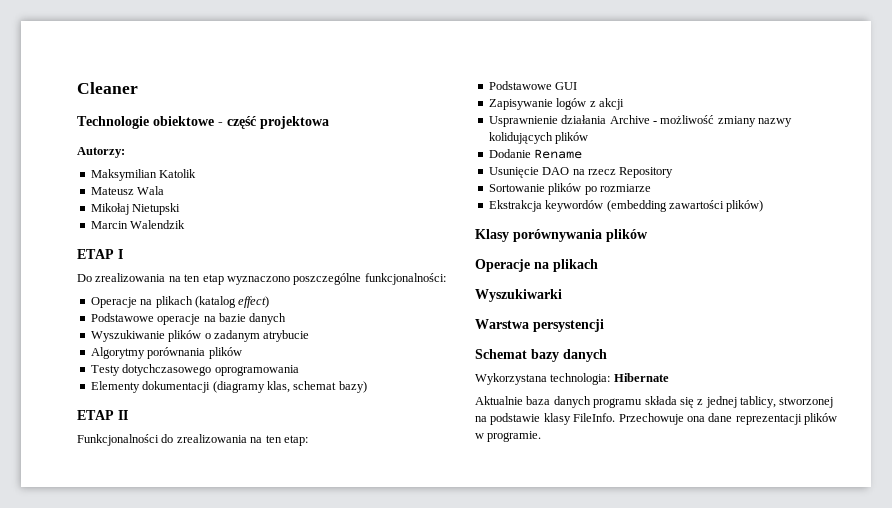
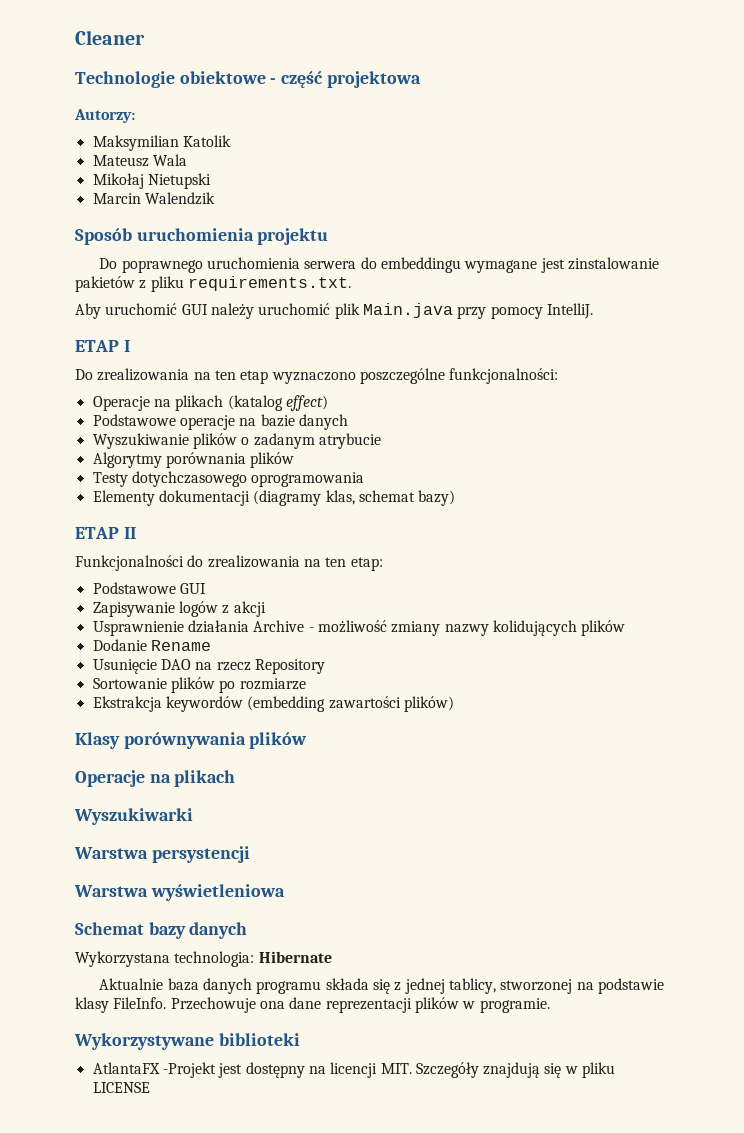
+ Sposób uruchomienia projektu
+ Do poprawnego uruchomienia serwera do embeddingu wymagane jest zinstalowanie pakietów z pliku requirements.txt.
+ Aby uruchomić GUI należy uruchomić plik Main.java przy pomocy IntelliJ.
+ Warstwa wyświetleniowa
+ Wykorzystywane biblioteki
+ AtlantaFX -Projekt jest dostępny na licencji MIT. Szczegóły znajdują się w pliku LICENSE

